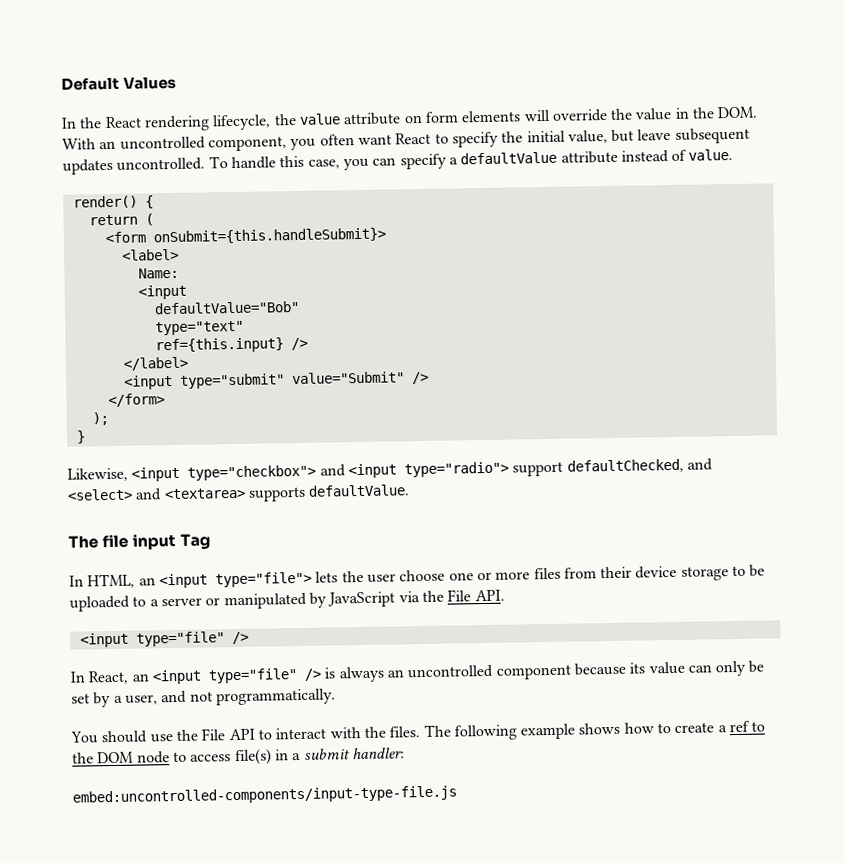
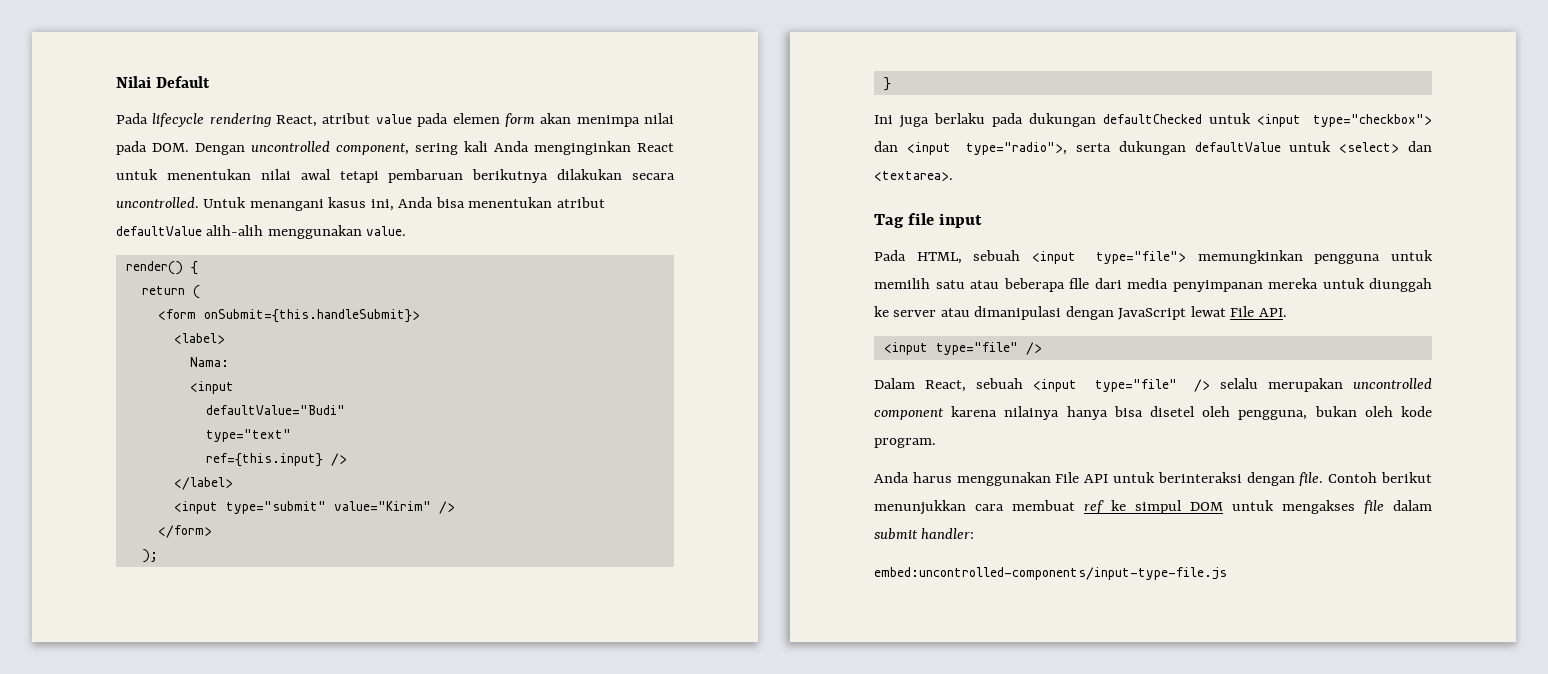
- Default Values
- In the React rendering lifecycle, the value attribute on form elements will override the value in the DOM. With an uncontrolled component, you often want React to specify the initial value, but leave subsequent updates uncontrolled. To handle this case, you can specify a defaultValue attribute instead of value.
+ Nilai Default
+ Pada lifecycle rendering React, atribut value pada elemen form akan menimpa nilai pada DOM. Dengan uncontrolled component, sering kali Anda menginginkan React untuk menentukan nilai awal tetapi pembaruan berikutnya dilakukan secara uncontrolled. Untuk menangani kasus ini, Anda bisa menentukan atribut defaultValue alih-alih menggunakan value.
- Name:
+ Nama:
- defaultValue="Bob"
+ defaultValue="Budi"
- <input type="submit" value="Submit" />
+ <input type="submit" value="Kirim" />
- Likewise, <input type="checkbox"> and <input type="radio"> support defaultChecked, and <select> and <textarea> supports defaultValue.
- The file input Tag
- In HTML, an <input type="file"> lets the user choose one or more files from their device storage to be uploaded to a server or manipulated by JavaScript via the File API.
+ Ini juga berlaku pada dukungan defaultChecked untuk <input type="checkbox"> dan <input type="radio">, serta dukungan defaultValue untuk <select> dan <textarea>.
+ Tag file input
+ Pada HTML, sebuah <input type="file"> memungkinkan pengguna untuk memilih satu atau beberapa flle dari media penyimpanan mereka untuk diunggah ke server atau dimanipulasi dengan JavaScript lewat File API.
- In React, an <input type="file" /> is always an uncontrolled component because its value can only be set by a user, and not programmatically.
- You should use the File API to interact with the files. The following example shows how to create a ref to the DOM node to access file(s) in a submit handler:
+ Dalam React, sebuah <input type="file" /> selalu merupakan uncontrolled component karena nilainya hanya bisa disetel oleh pengguna, bukan oleh kode program.
+ Anda harus menggunakan File API untuk berinteraksi dengan file. Contoh berikut menunjukkan cara membuat ref ke simpul DOM untuk mengakses file dalam submit handler:

